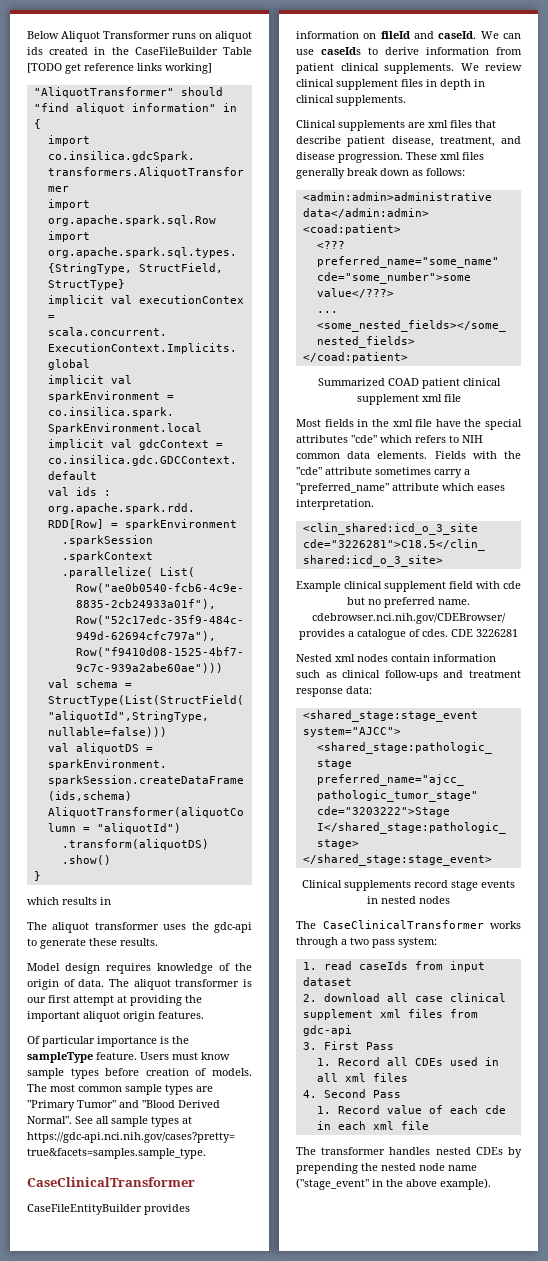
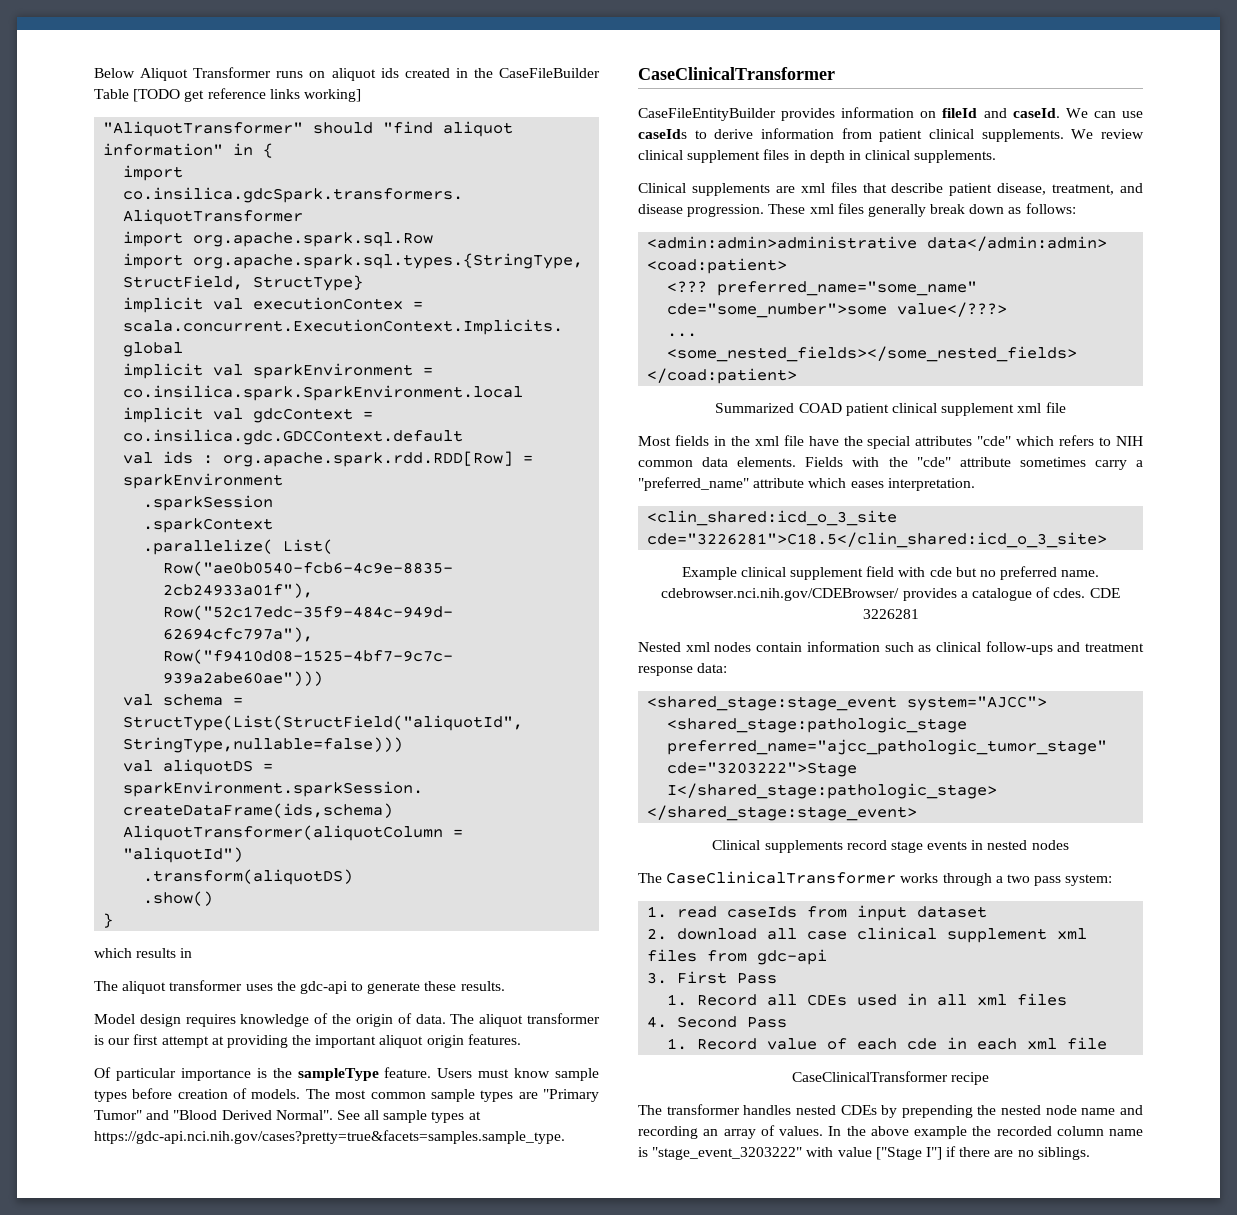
+ CaseClinicalTransformer recipe
- The transformer handles nested CDEs by prepending the nested node name ("stage_event" in the above example).
+ The transformer handles nested CDEs by prepending the nested node name and recording an array of values. In the above example the recorded column name is "stage_event_3203222" with value ["Stage I"] if there are no siblings.

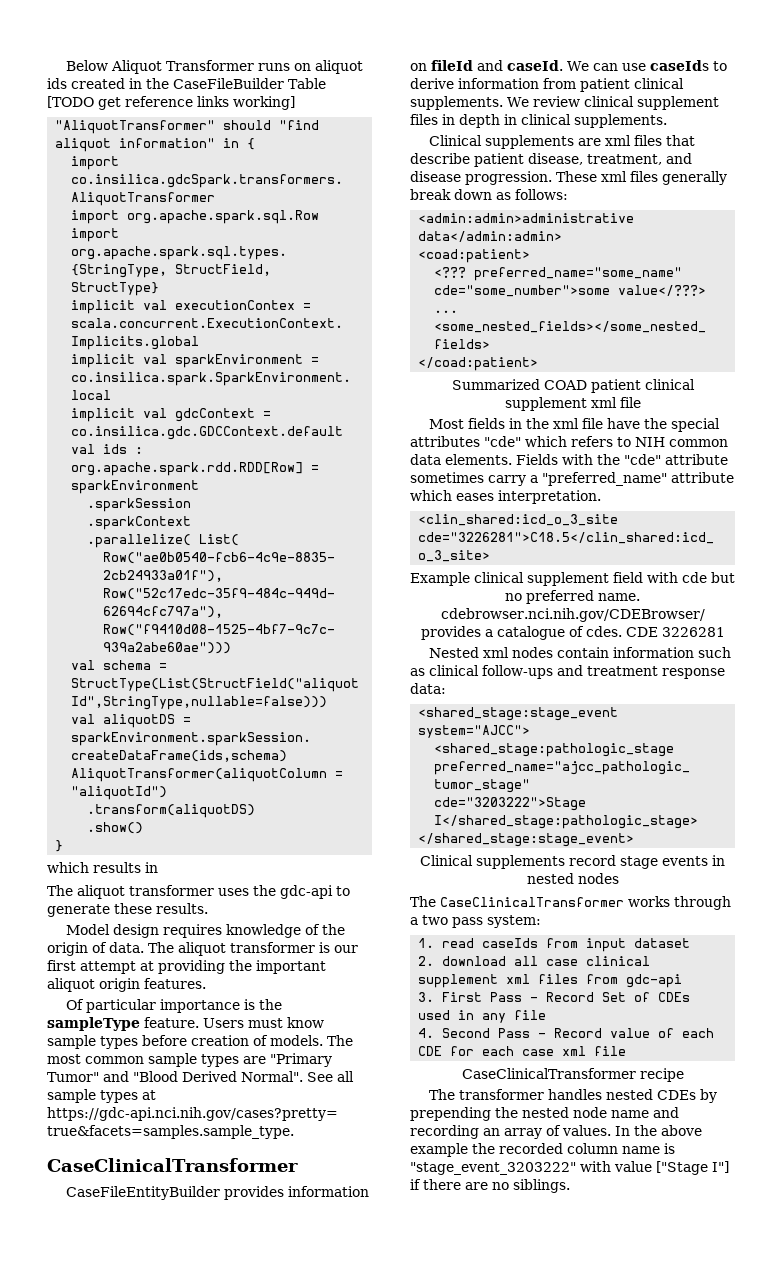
- 3. First Pass
- 1. Record all CDEs used in all xml files
+ 3. First Pass - Record Set of CDEs used in any file
- 4. Second Pass
- 1. Record value of each cde in each xml file
+ 4. Second Pass - Record value of each CDE for each case xml file

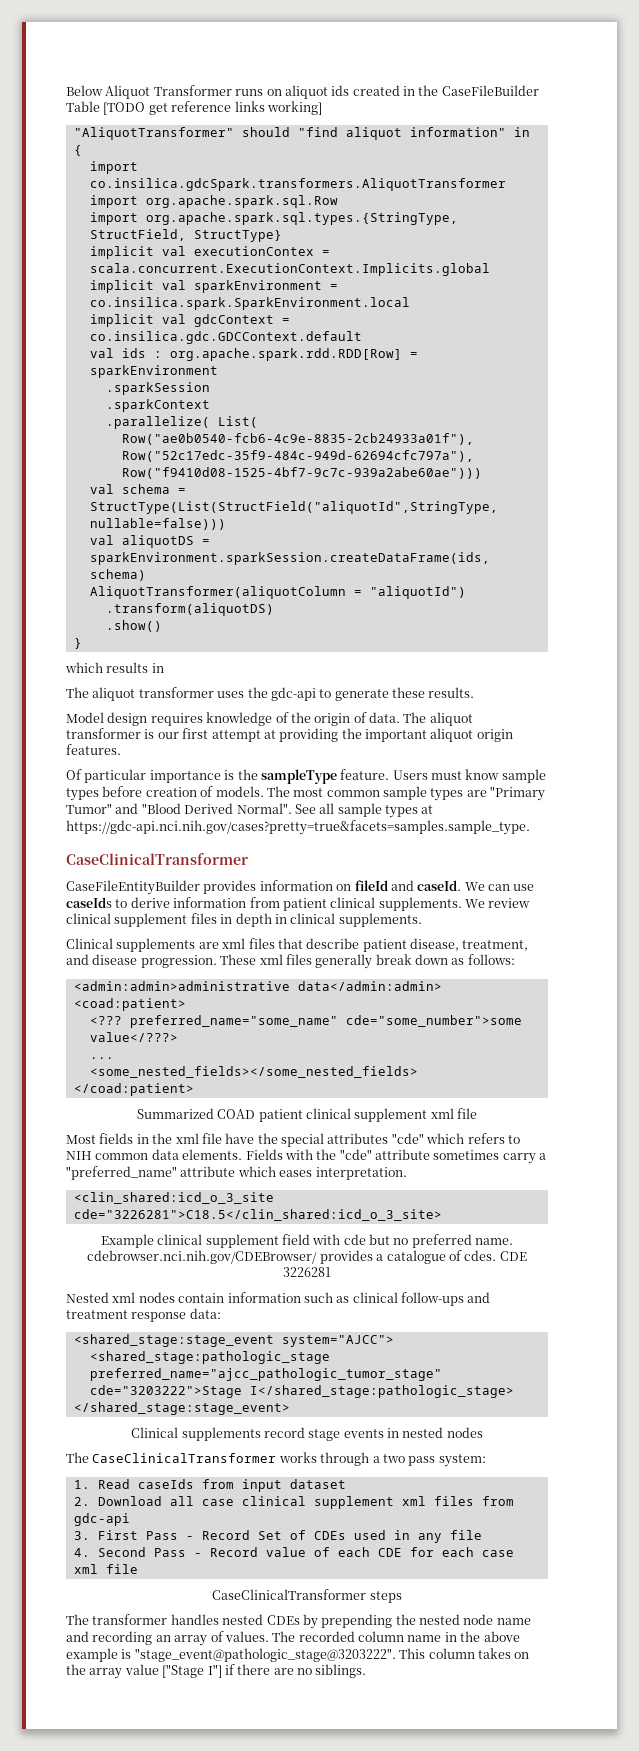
- 1. read caseIds from input dataset
+ 1. Read caseIds from input dataset
- 2. download all case clinical supplement xml files from gdc-api
+ 2. Download all case clinical supplement xml files from gdc-api
- CaseClinicalTransformer recipe
+ CaseClinicalTransformer steps
- In the above example the recorded column name is "stage_event_3203222" with value ["Stage I"] if there are no siblings.
+ The recorded column name in the above example is "stage_event@pathologic_stage@3203222". This column takes on the array value ["Stage I"] if there are no siblings.

